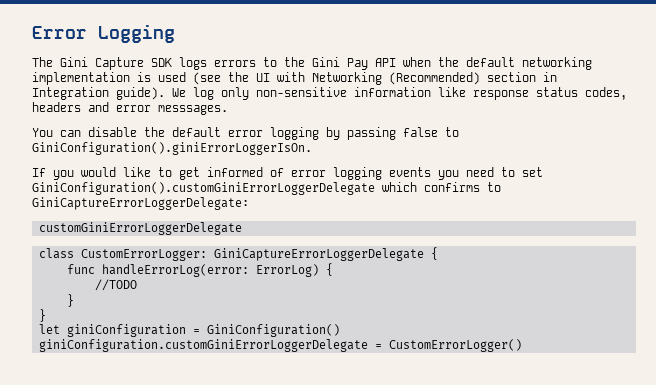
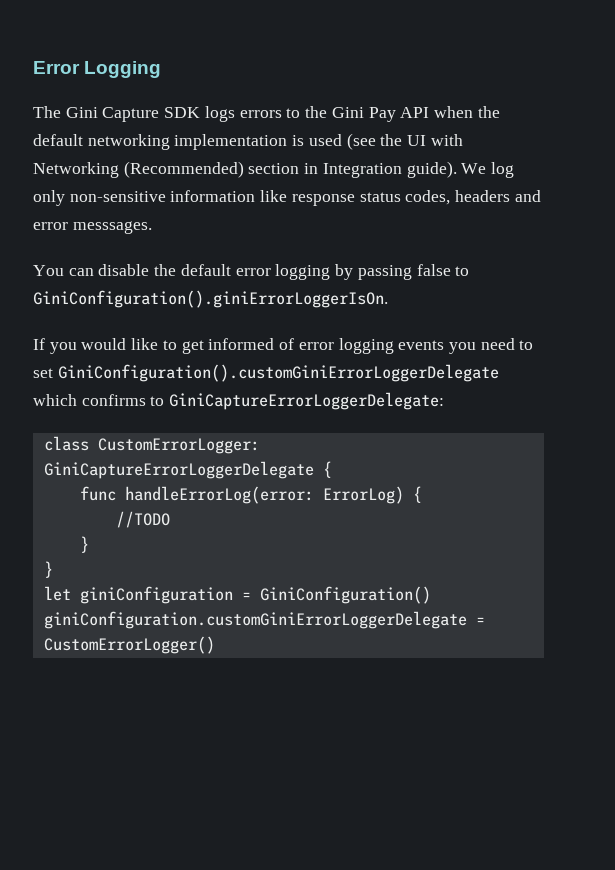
- customGiniErrorLoggerDelegate

